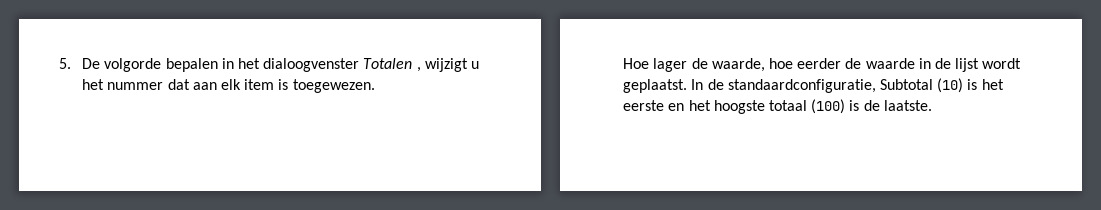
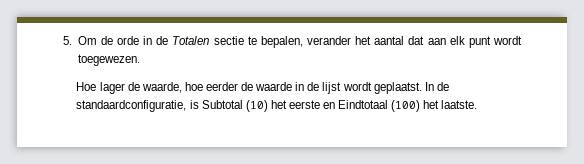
- 5. De volgorde bepalen in het dialoogvenster Totalen , wijzigt u het nummer dat aan elk item is toegewezen.
+ 5. Om de orde in de Totalen sectie te bepalen, verander het aantal dat aan elk punt wordt toegewezen.
- In de standaardconfiguratie, Subtotal (10) is het eerste en het hoogste totaal (100) is de laatste.
+ In de standaardconfiguratie, is Subtotal (10) het eerste en Eindtotaal (100) het laatste.

